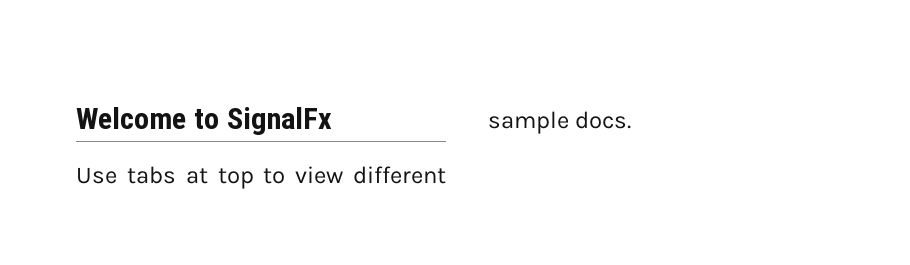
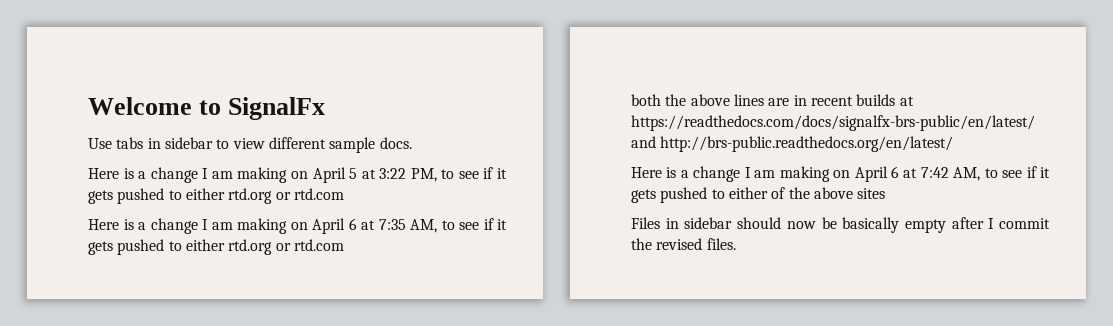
- Use tabs at top to view different sample docs.
+ Use tabs in sidebar to view different sample docs.
+ Here is a change I am making on April 5 at 3:22 PM, to see if it gets pushed to either rtd.org or rtd.com
+ Here is a change I am making on April 6 at 7:35 AM, to see if it gets pushed to either rtd.org or rtd.com
+ both the above lines are in recent builds at https://readthedocs.com/docs/signalfx-brs-public/en/latest/ and http://brs-public.readthedocs.org/en/latest/
+ Here is a change I am making on April 6 at 7:42 AM, to see if it gets pushed to either of the above sites
+ Files in sidebar should now be basically empty after I commit the revised files.

